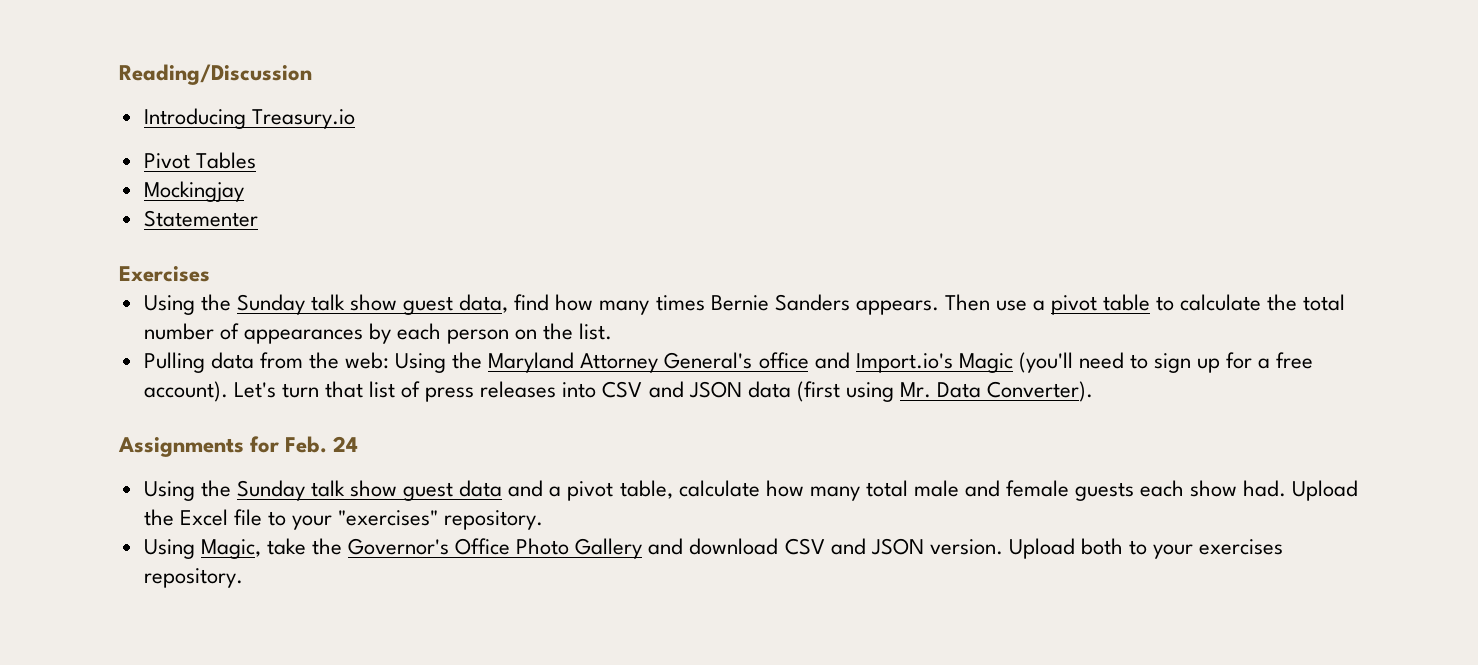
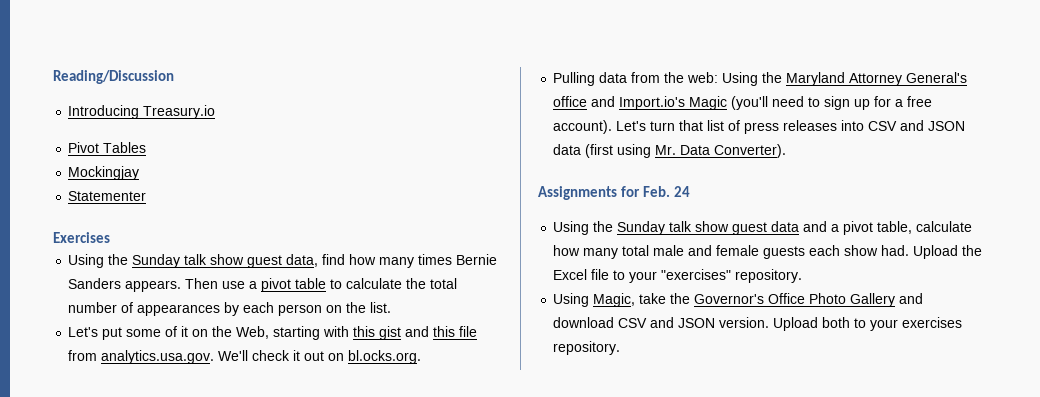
+ Let's put some of it on the Web, starting with this gist and this file from analytics.usa.gov. We'll check it out on bl.ocks.org.

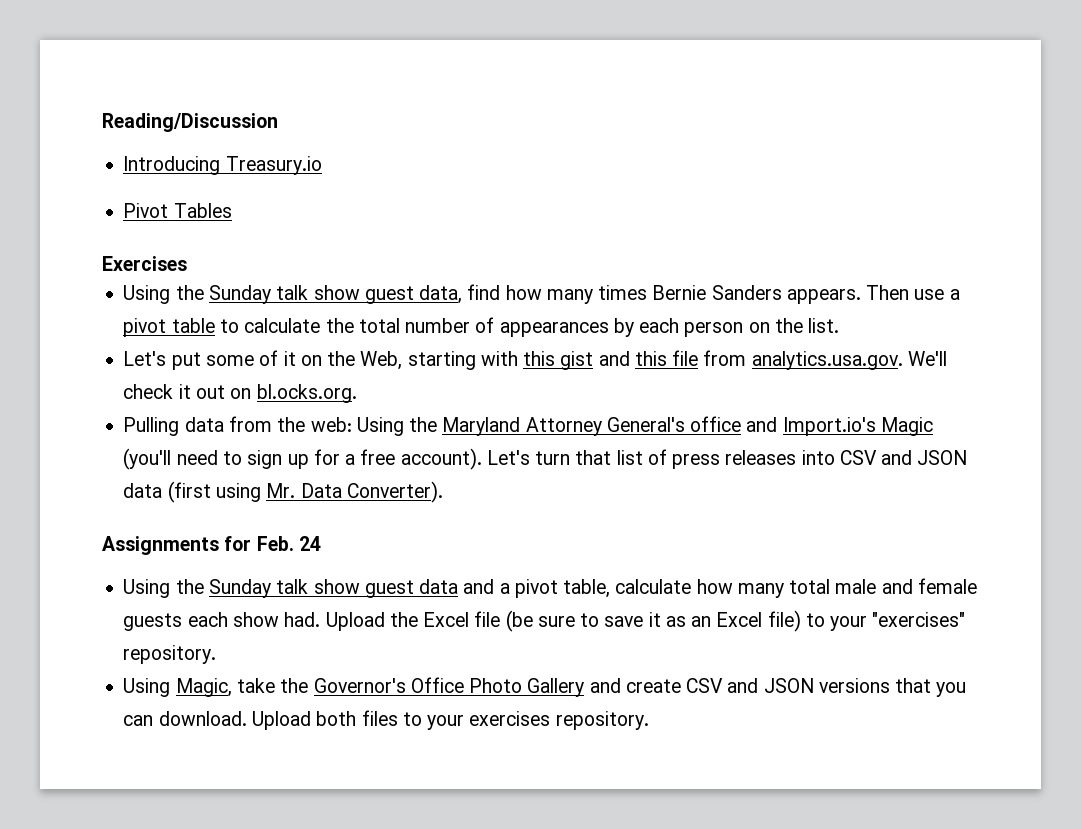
- Mockingjay
- Statementer
- Upload the Excel file to your "exercises" repository.
+ Upload the Excel file (be sure to save it as an Excel file) to your "exercises" repository.
- Using Magic, take the Governor's Office Photo Gallery and download CSV and JSON version.
+ Using Magic, take the Governor's Office Photo Gallery and create CSV and JSON versions that you can download.
- Upload both to your exercises repository.
+ Upload both files to your exercises repository.

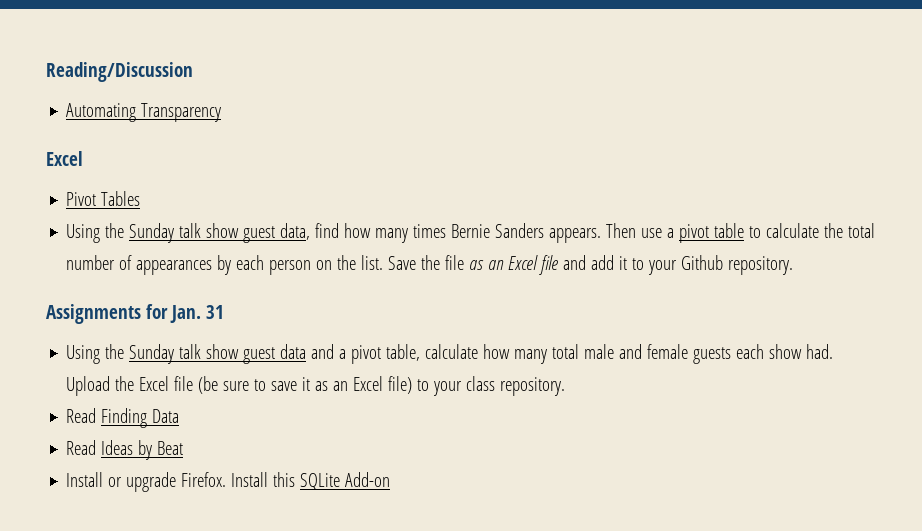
- Introducing Treasury.io
+ Automating Transparency
+ Excel
- Exercises
- Then use a pivot table to calculate the total number of appearances by each person on the list.
- Let's put some of it on the Web, starting with this gist and this file from analytics.usa.gov. We'll check it out on bl.ocks.org.
- Pulling data from the web: Using the Maryland Attorney General's office and Import.io's Magic (you'll need to sign up for a free account). Let's turn that list of press releases into CSV and JSON data (first using Mr. Data Converter).
+ Then use a pivot table to calculate the total number of appearances by each person on the list. Save the file as an Excel file and add it to your Github repository.
- Assignments for Feb. 24
+ Assignments for Jan. 31
- Upload the Excel file (be sure to save it as an Excel file) to your "exercises" repository.
- Using Magic, take the Governor's Office Photo Gallery and create CSV and JSON versions that you can download. Upload both files to your exercises repository.
+ Upload the Excel file (be sure to save it as an Excel file) to your class repository.
+ Read Finding Data
+ Read Ideas by Beat
+ Install or upgrade Firefox. Install this SQLite Add-on

